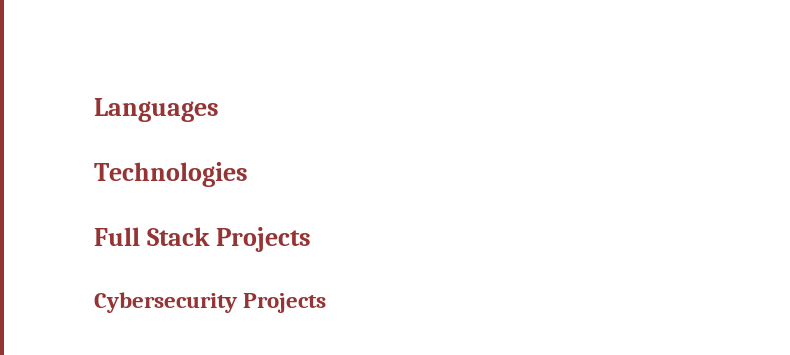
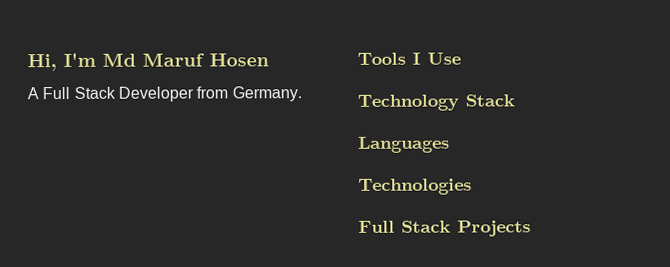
+ Hi, I'm Md Maruf Hosen
+ A Full Stack Developer from Germany.
+ Tools I Use
+ Technology Stack
- Cybersecurity Projects

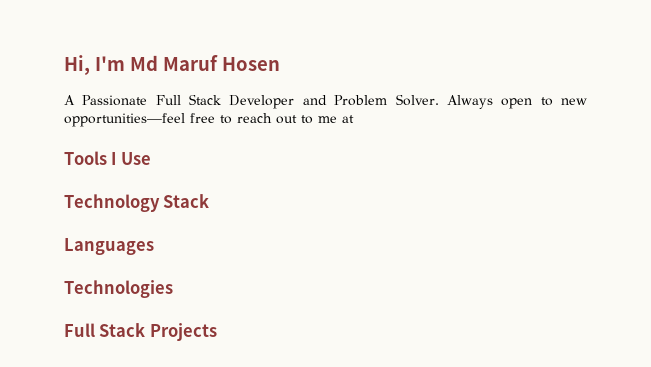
- A Full Stack Developer from Germany.
+ A Passionate Full Stack Developer and Problem Solver. Always open to new opportunities—feel free to reach out to me at

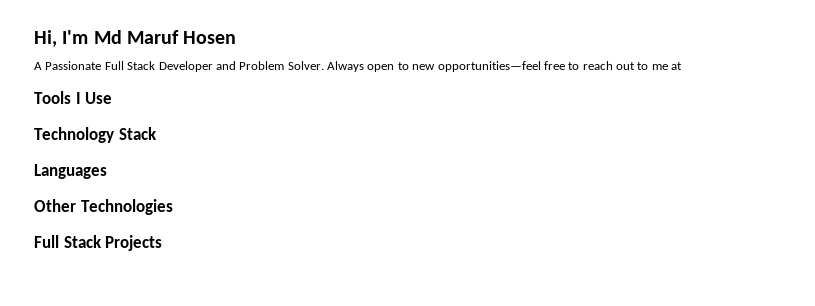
- Technologies
+ Other Technologies

